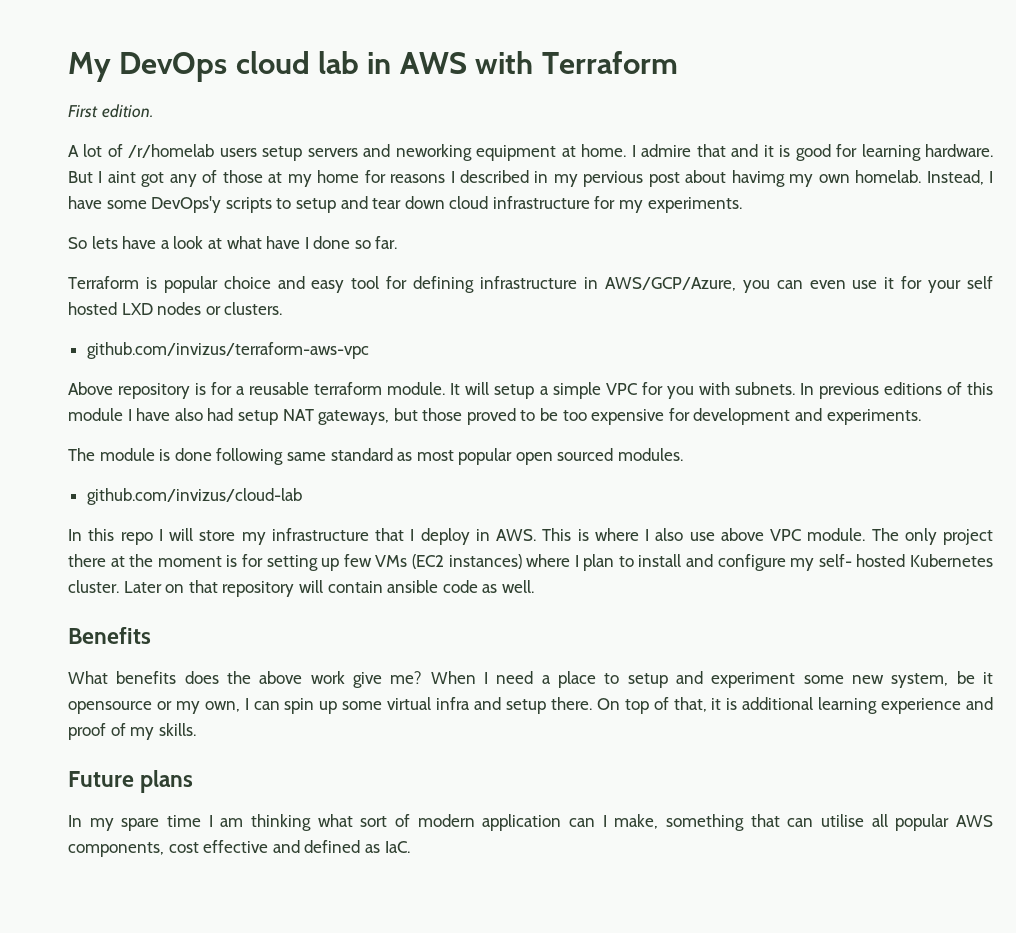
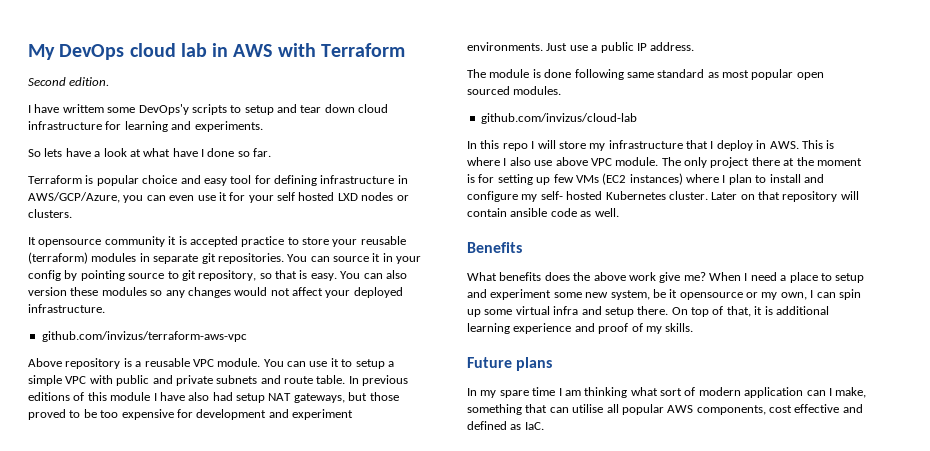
- First edition.
+ Second edition.
- A lot of /r/homelab users setup servers and neworking equipment at home. I admire that and it is good for learning hardware. But I aint got any of those at my home for reasons I described in my pervious post about havimg my own homelab. Instead, I have some DevOps'y scripts to setup and tear down cloud infrastructure for my experiments.
+ I have writtem some DevOps'y scripts to setup and tear down cloud infrastructure for learning and experiments.
+ It opensource community it is accepted practice to store your reusable (terraform) modules in separate git repositories. You can source it in your config by pointing source to git repository, so that is easy. You can also version these modules so any changes would not affect your deployed infrastructure.
- Above repository is for a reusable terraform module. It will setup a simple VPC for you with subnets.
+ Above repository is a reusable VPC module. You can use it to setup a simple VPC with public and private subnets and route table.
- In previous editions of this module I have also had setup NAT gateways, but those proved to be too expensive for development and experiments.
+ In previous editions of this module I have also had setup NAT gateways, but those proved to be too expensive for development and experiment environments. Just use a public IP address.

